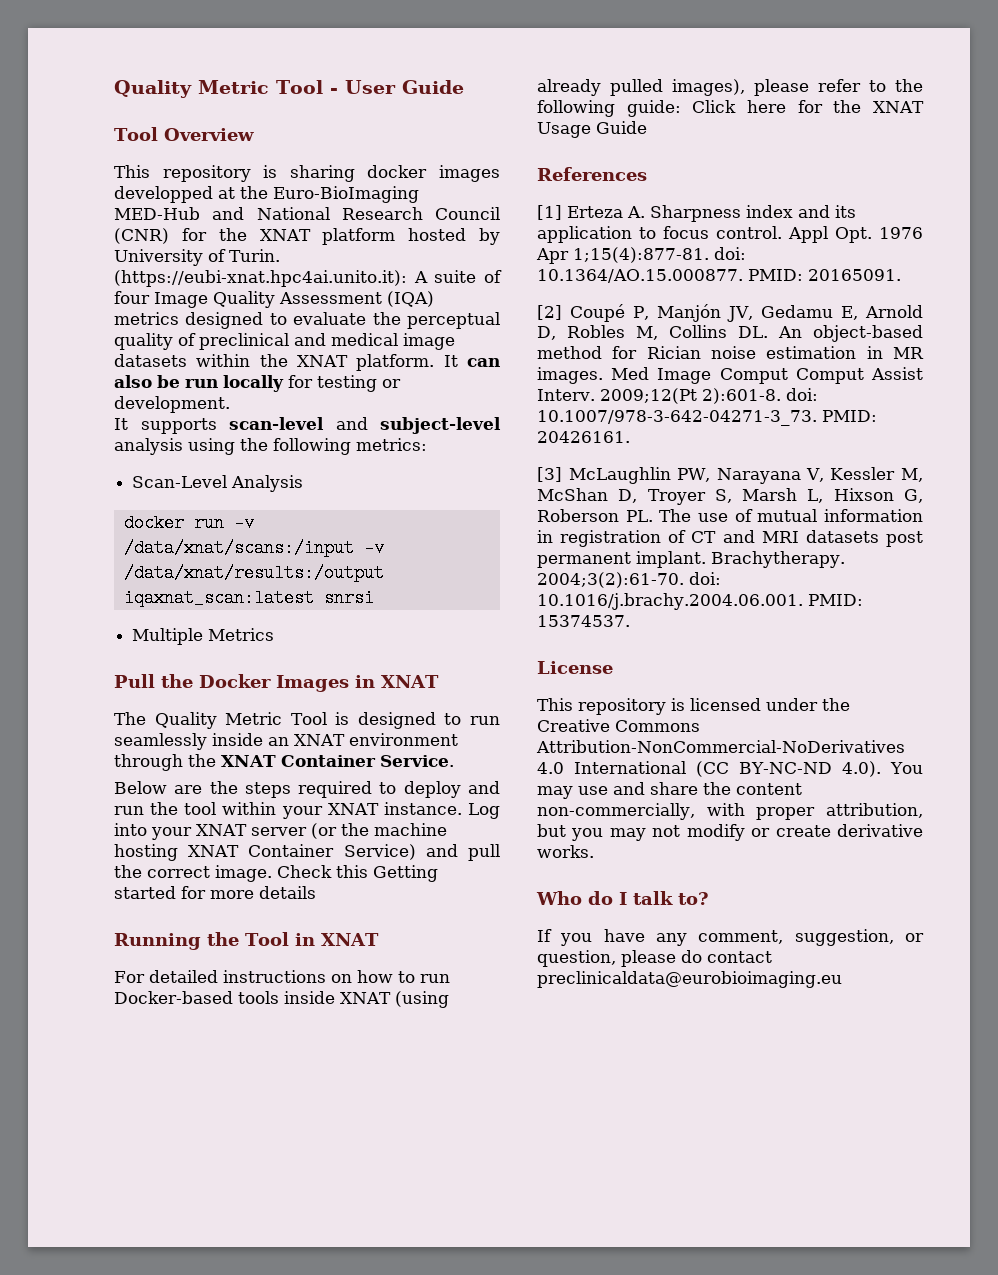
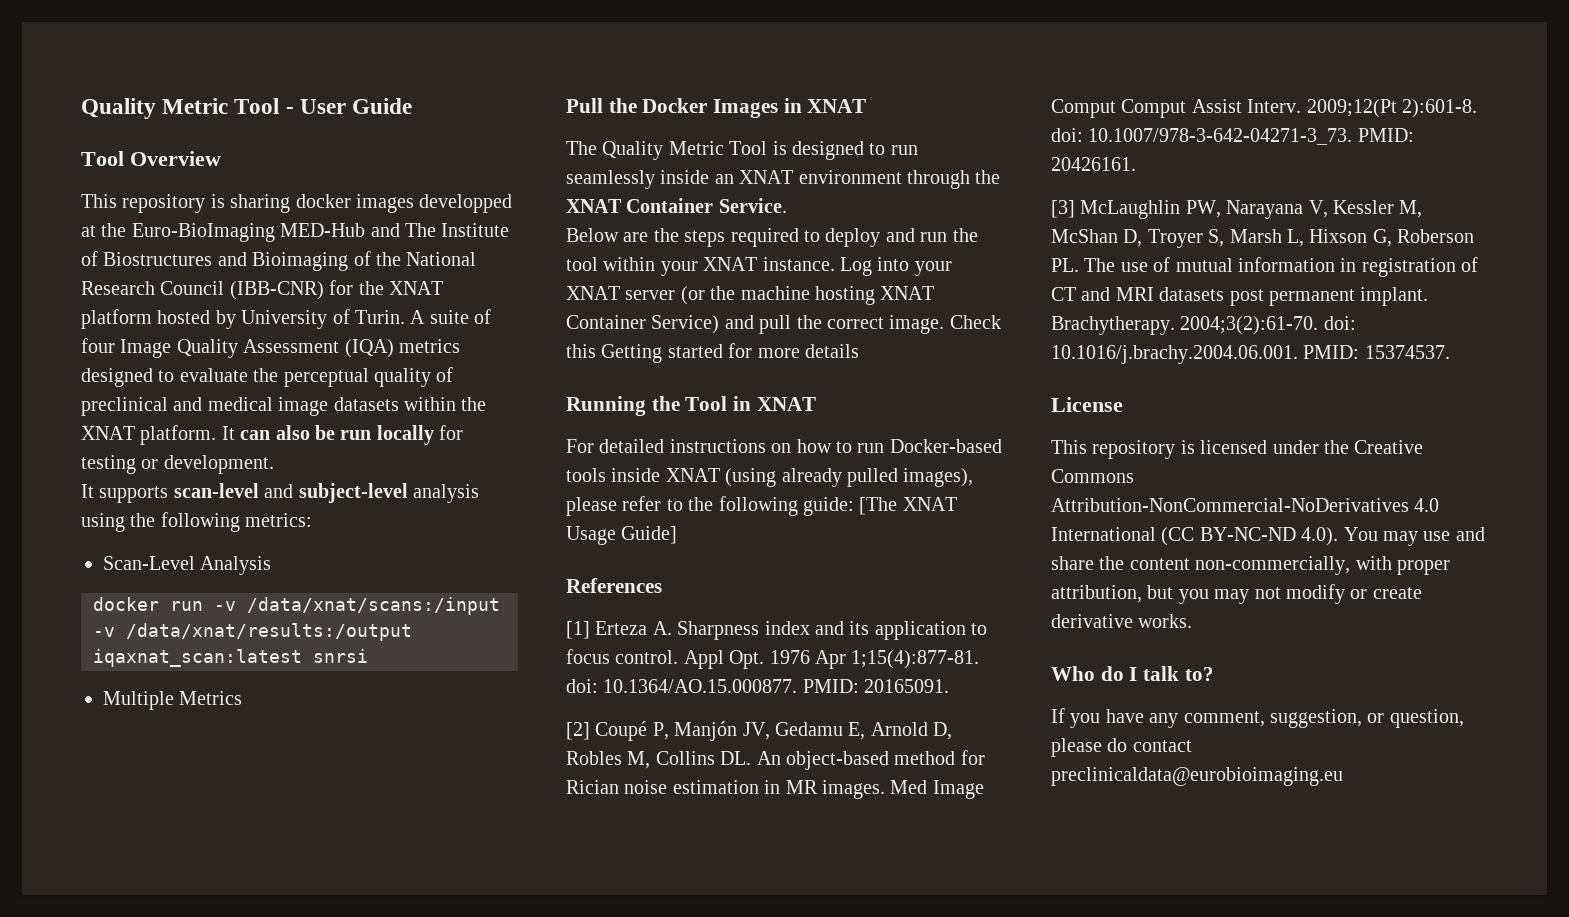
- This repository is sharing docker images developped at the Euro-BioImaging MED-Hub and National Research Council (CNR) for the XNAT platform hosted by University of Turin.
+ This repository is sharing docker images developped at the Euro-BioImaging MED-Hub and The Institute of Biostructures and Bioimaging of the National Research Council (IBB-CNR) for the XNAT platform hosted by University of Turin.
- (https://eubi-xnat.hpc4ai.unito.it): A suite of four Image Quality Assessment (IQA) metrics designed to evaluate the perceptual quality of preclinical and medical image datasets within the XNAT platform.
+ A suite of four Image Quality Assessment (IQA) metrics designed to evaluate the perceptual quality of preclinical and medical image datasets within the XNAT platform.
- For detailed instructions on how to run Docker-based tools inside XNAT (using already pulled images), please refer to the following guide: Click here for the XNAT Usage Guide
+ For detailed instructions on how to run Docker-based tools inside XNAT (using already pulled images), please refer to the following guide: [The XNAT Usage Guide]

